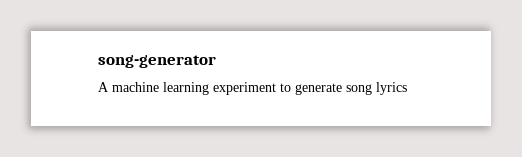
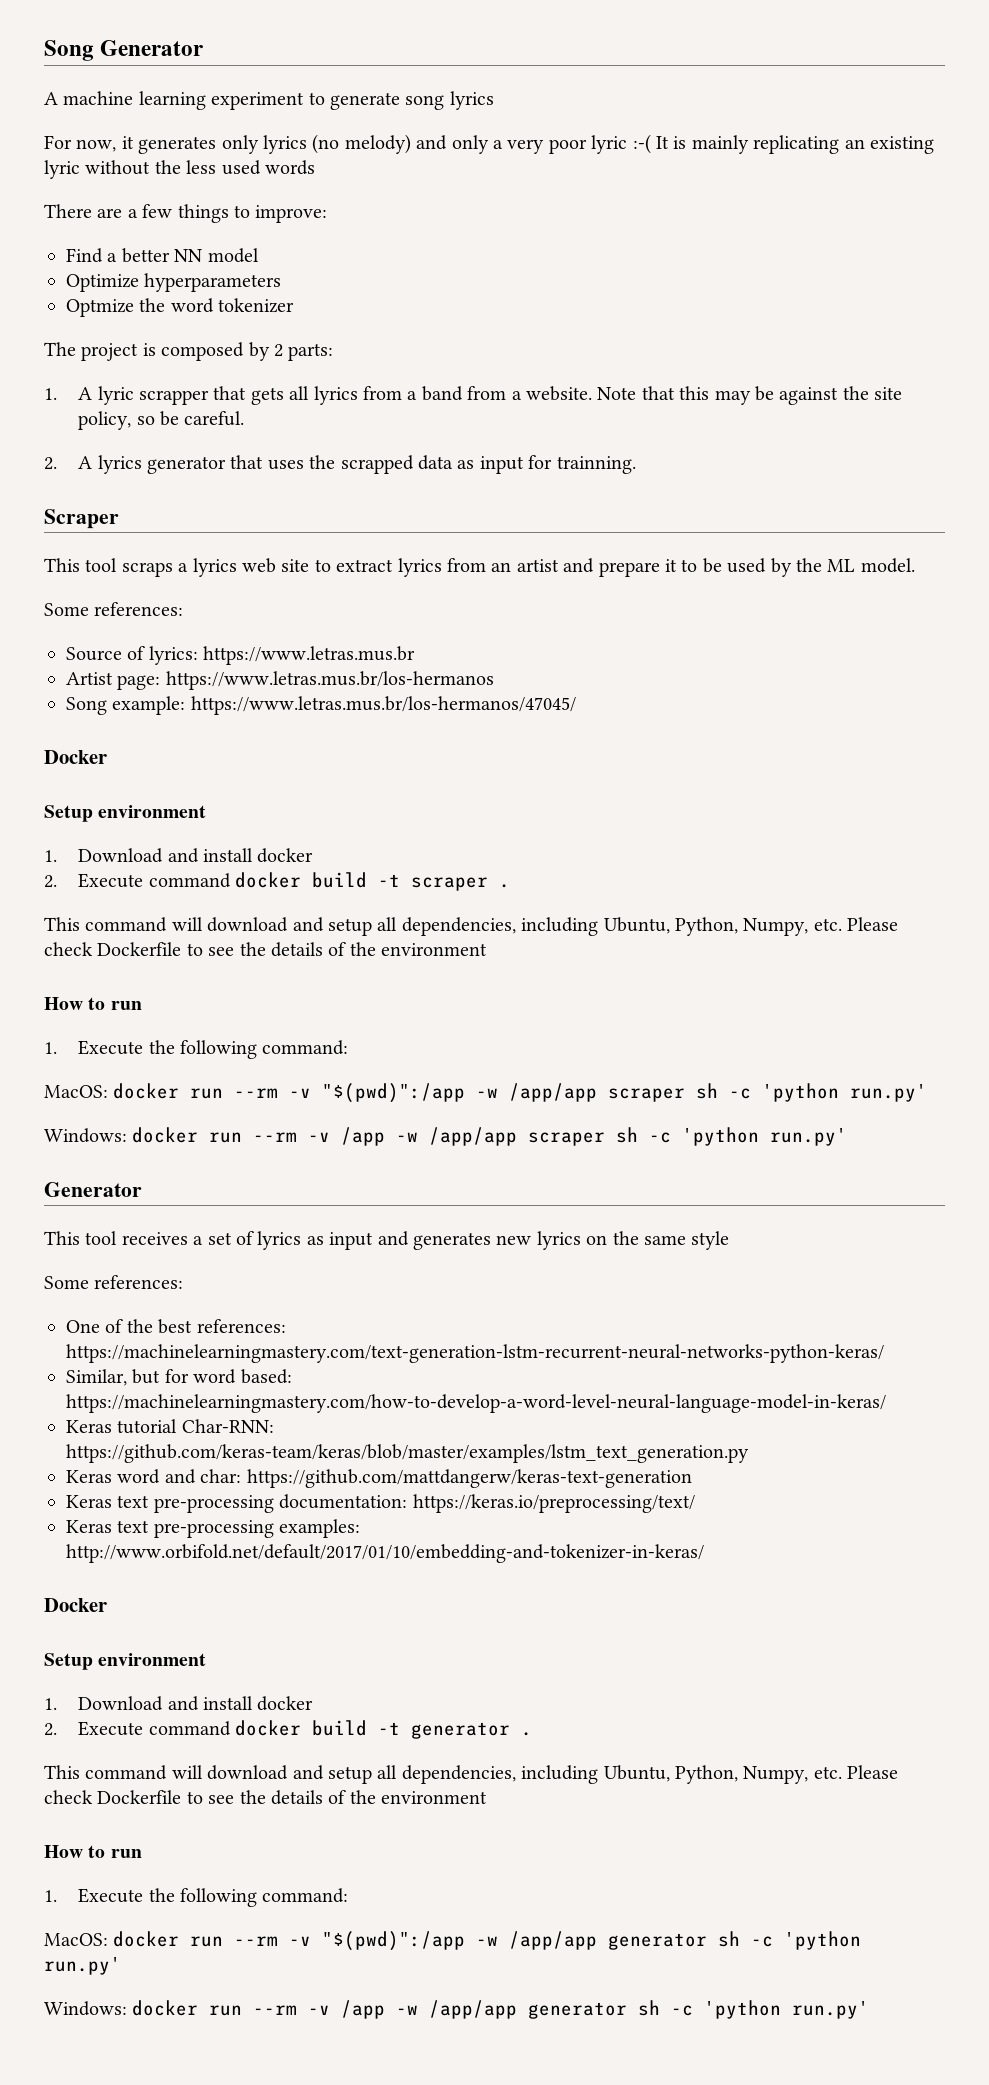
- song-generator
+ Song Generator
+ For now, it generates only lyrics (no melody) and only a very poor lyric :-( It is mainly replicating an existing lyric without the less used words
+ There are a few things to improve:
+ Find a better NN model
+ Optimize hyperparameters
+ Optmize the word tokenizer
+ The project is composed by 2 parts:
+ 1. A lyric scrapper that gets all lyrics from a band from a website. Note that this may be against the site policy, so be careful.
+ 2. A lyrics generator that uses the scrapped data as input for trainning.
+ Scraper
+ This tool scraps a lyrics web site to extract lyrics from an artist and prepare it to be used by the ML model.
+ Some references:
+ Source of lyrics: https://www.letras.mus.br
+ Artist page: https://www.letras.mus.br/los-hermanos
+ Song example: https://www.letras.mus.br/los-hermanos/47045/
+ Docker
+ Setup environment
+ 1. Download and install docker
+ 2. Execute command docker build -t scraper .
+ This command will download and setup all dependencies, including Ubuntu, Python, Numpy, etc. Please check Dockerfile to see the details of the environment
+ How to run
+ 1. Execute the following command:
+ MacOS: docker run --rm -v "$(pwd)":/app -w /app/app scraper sh -c 'python run.py'
+ Windows: docker run --rm -v /app -w /app/app scraper sh -c 'python run.py'
+ Generator
+ This tool receives a set of lyrics as input and generates new lyrics on the same style
+ Some references:
+ One of the best references: https://machinelearningmastery.com/text-generation-lstm-recurrent-neural-networks-python-keras/
+ Similar, but for word based: https://machinelearningmastery.com/how-to-develop-a-word-level-neural-language-model-in-keras/
+ Keras tutorial Char-RNN: https://github.com/keras-team/keras/blob/master/examples/lstm_text_generation.py
+ Keras word and char: https://github.com/mattdangerw/keras-text-generation
+ Keras text pre-processing documentation: https://keras.io/preprocessing/text/
+ Keras text pre-processing examples: http://www.orbifold.net/default/2017/01/10/embedding-and-tokenizer-in-keras/
+ Docker
+ Setup environment
+ 1. Download and install docker
+ 2. Execute command docker build -t generator .
+ This command will download and setup all dependencies, including Ubuntu, Python, Numpy, etc. Please check Dockerfile to see the details of the environment
+ How to run
+ 1. Execute the following command:
+ MacOS: docker run --rm -v "$(pwd)":/app -w /app/app generator sh -c 'python run.py'
+ Windows: docker run --rm -v /app -w /app/app generator sh -c 'python run.py'

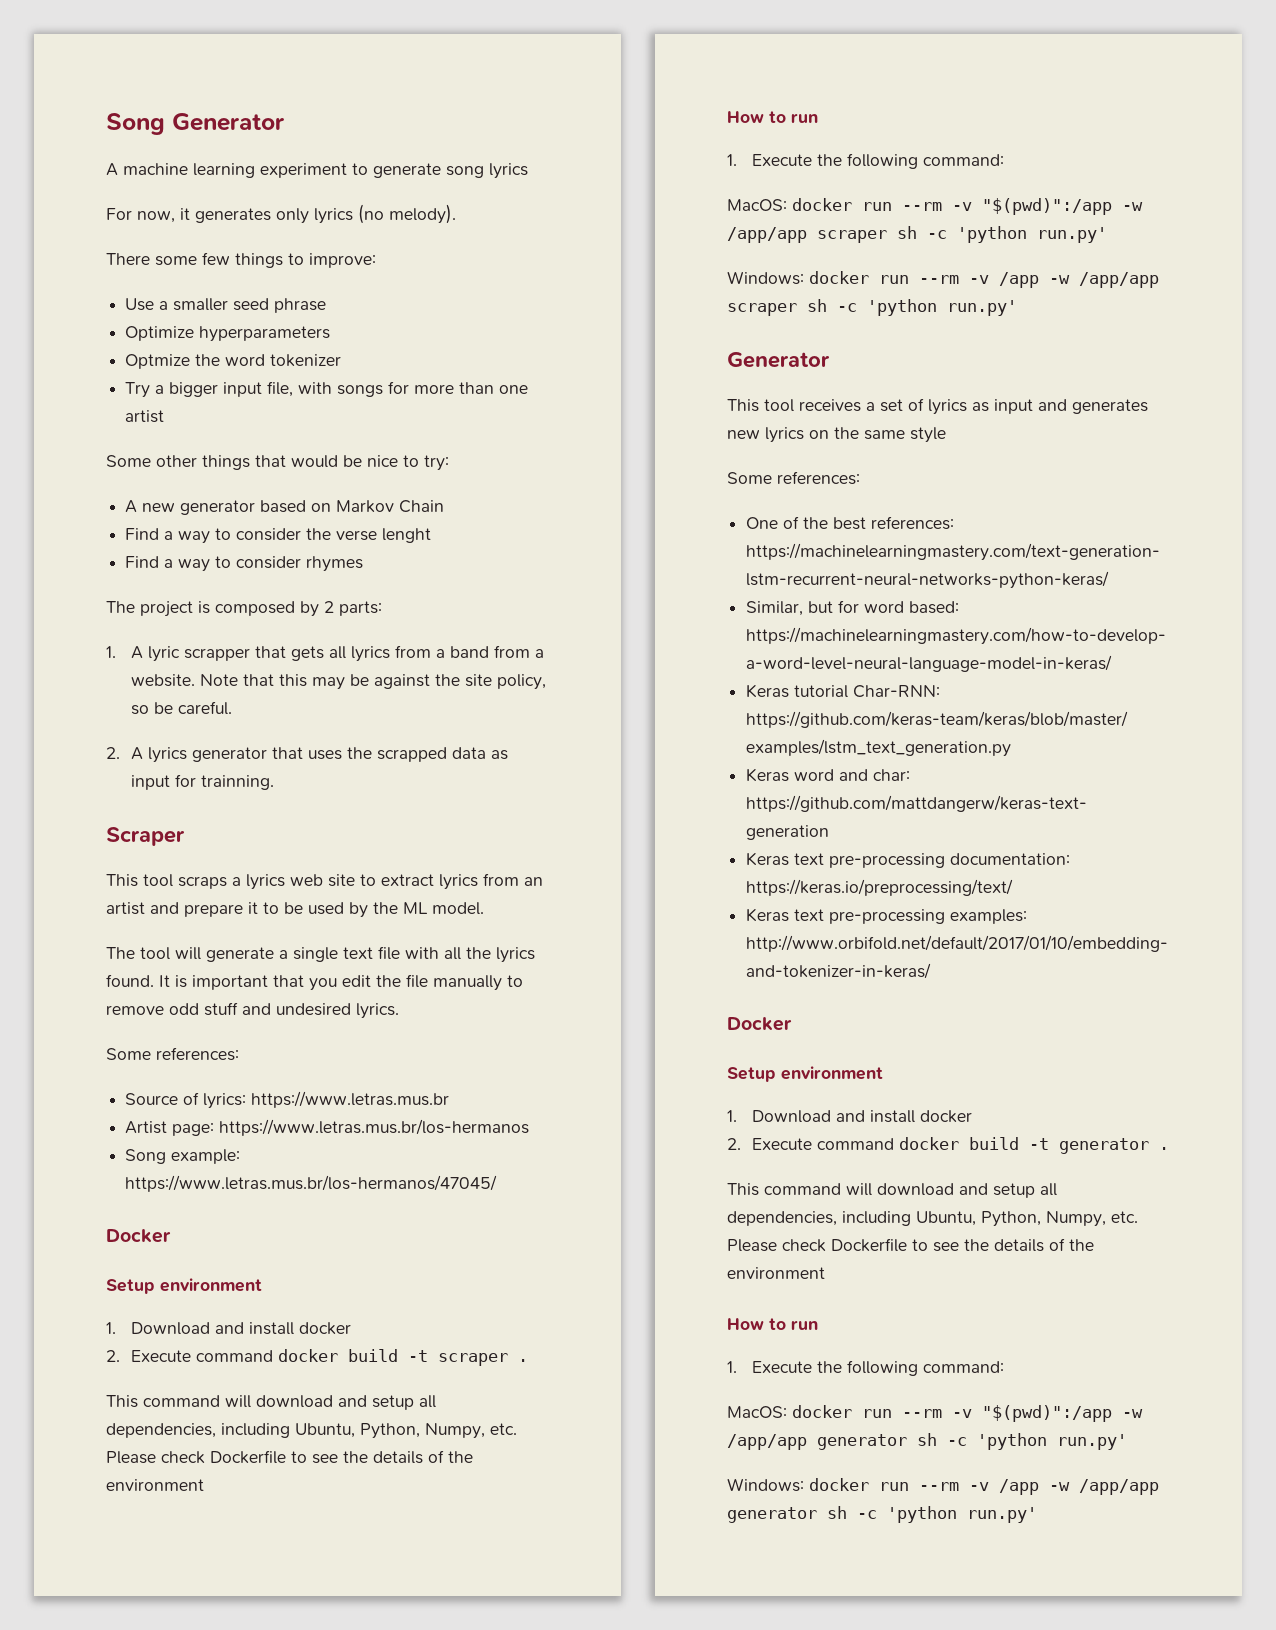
- For now, it generates only lyrics (no melody) and only a very poor lyric :-( It is mainly replicating an existing lyric without the less used words
+ For now, it generates only lyrics (no melody).
- There are a few things to improve:
+ There some few things to improve:
- Find a better NN model
+ Use a smaller seed phrase
+ Try a bigger input file, with songs for more than one artist
+ Some other things that would be nice to try:
+ A new generator based on Markov Chain
+ Find a way to consider the verse lenght
+ Find a way to consider rhymes
+ The tool will generate a single text file with all the lyrics found. It is important that you edit the file manually to remove odd stuff and undesired lyrics.

